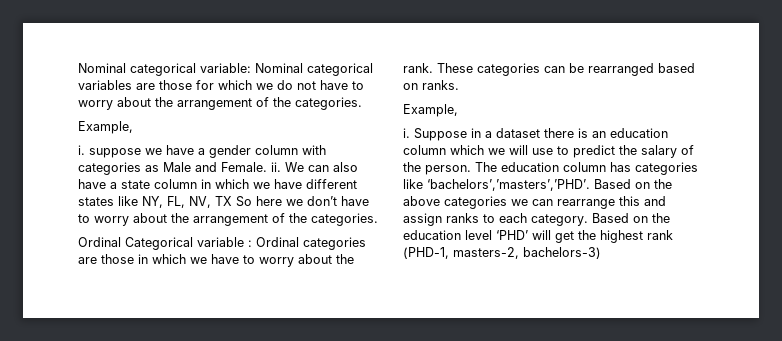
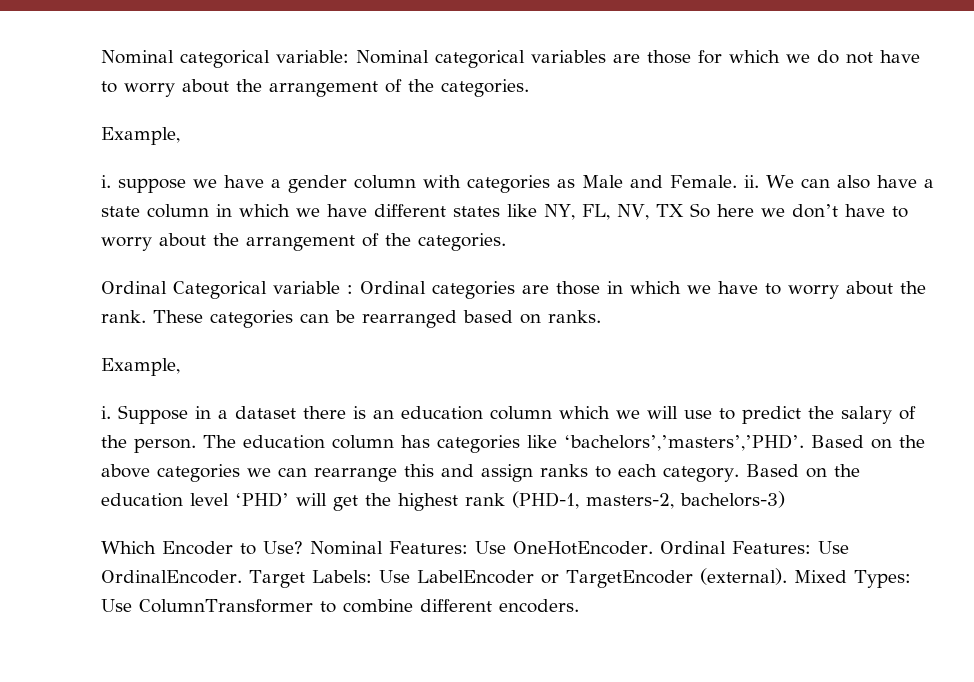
+ Which Encoder to Use? Nominal Features: Use OneHotEncoder. Ordinal Features: Use OrdinalEncoder. Target Labels: Use LabelEncoder or TargetEncoder (external). Mixed Types: Use ColumnTransformer to combine different encoders.

